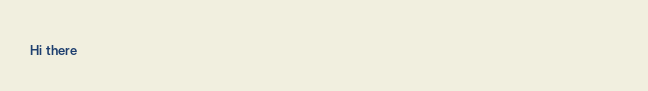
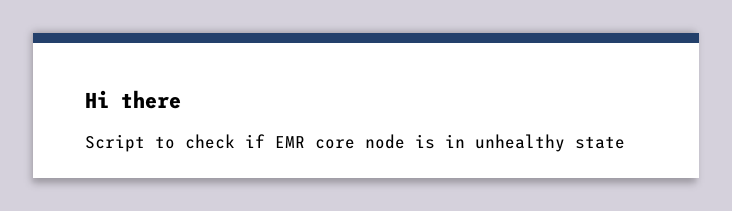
+ Script to check if EMR core node is in unhealthy state

